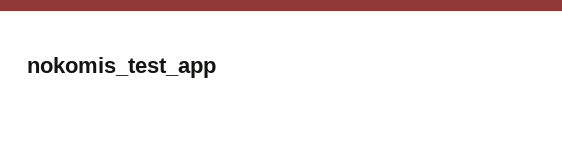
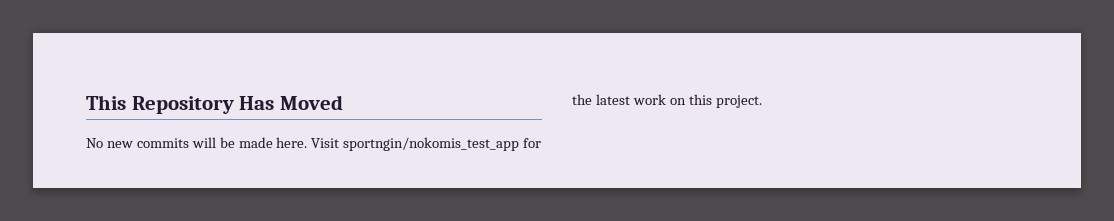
- nokomis_test_app
+ This Repository Has Moved
+ No new commits will be made here. Visit sportngin/nokomis_test_app for the latest work on this project.

